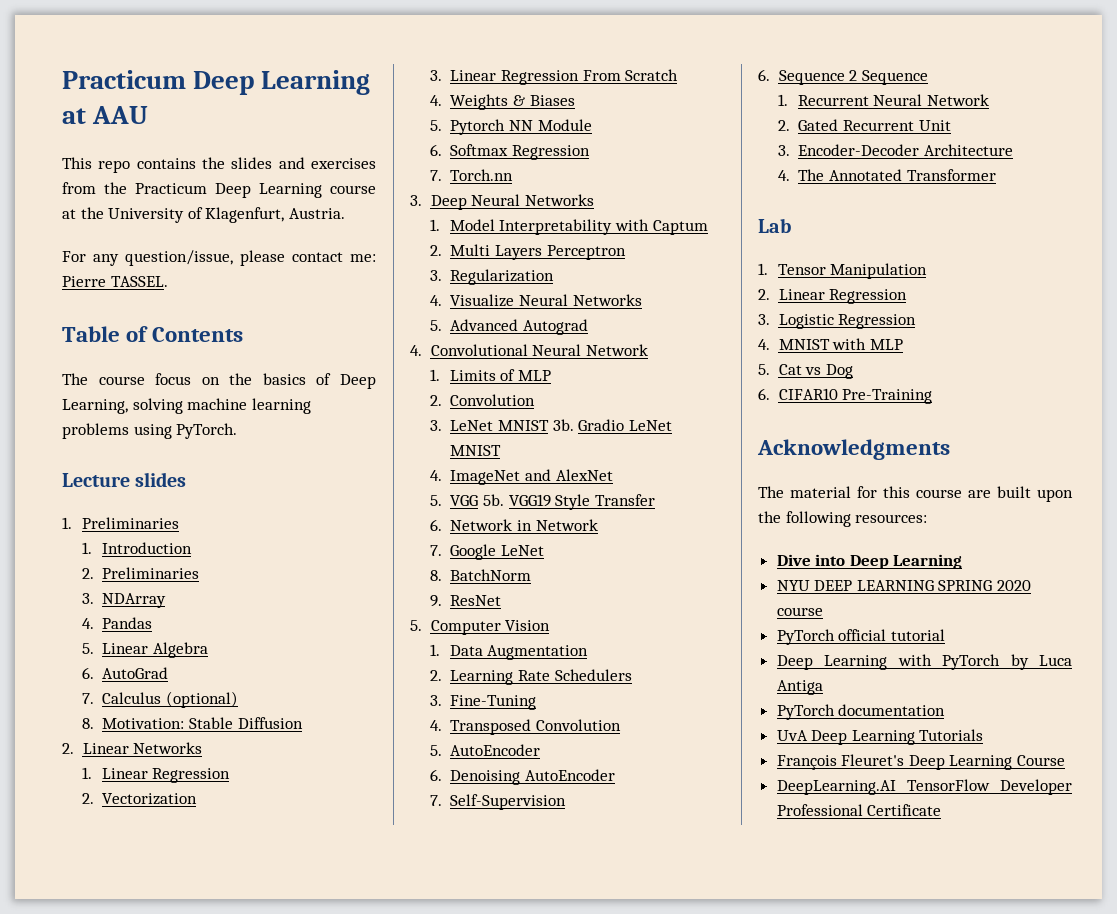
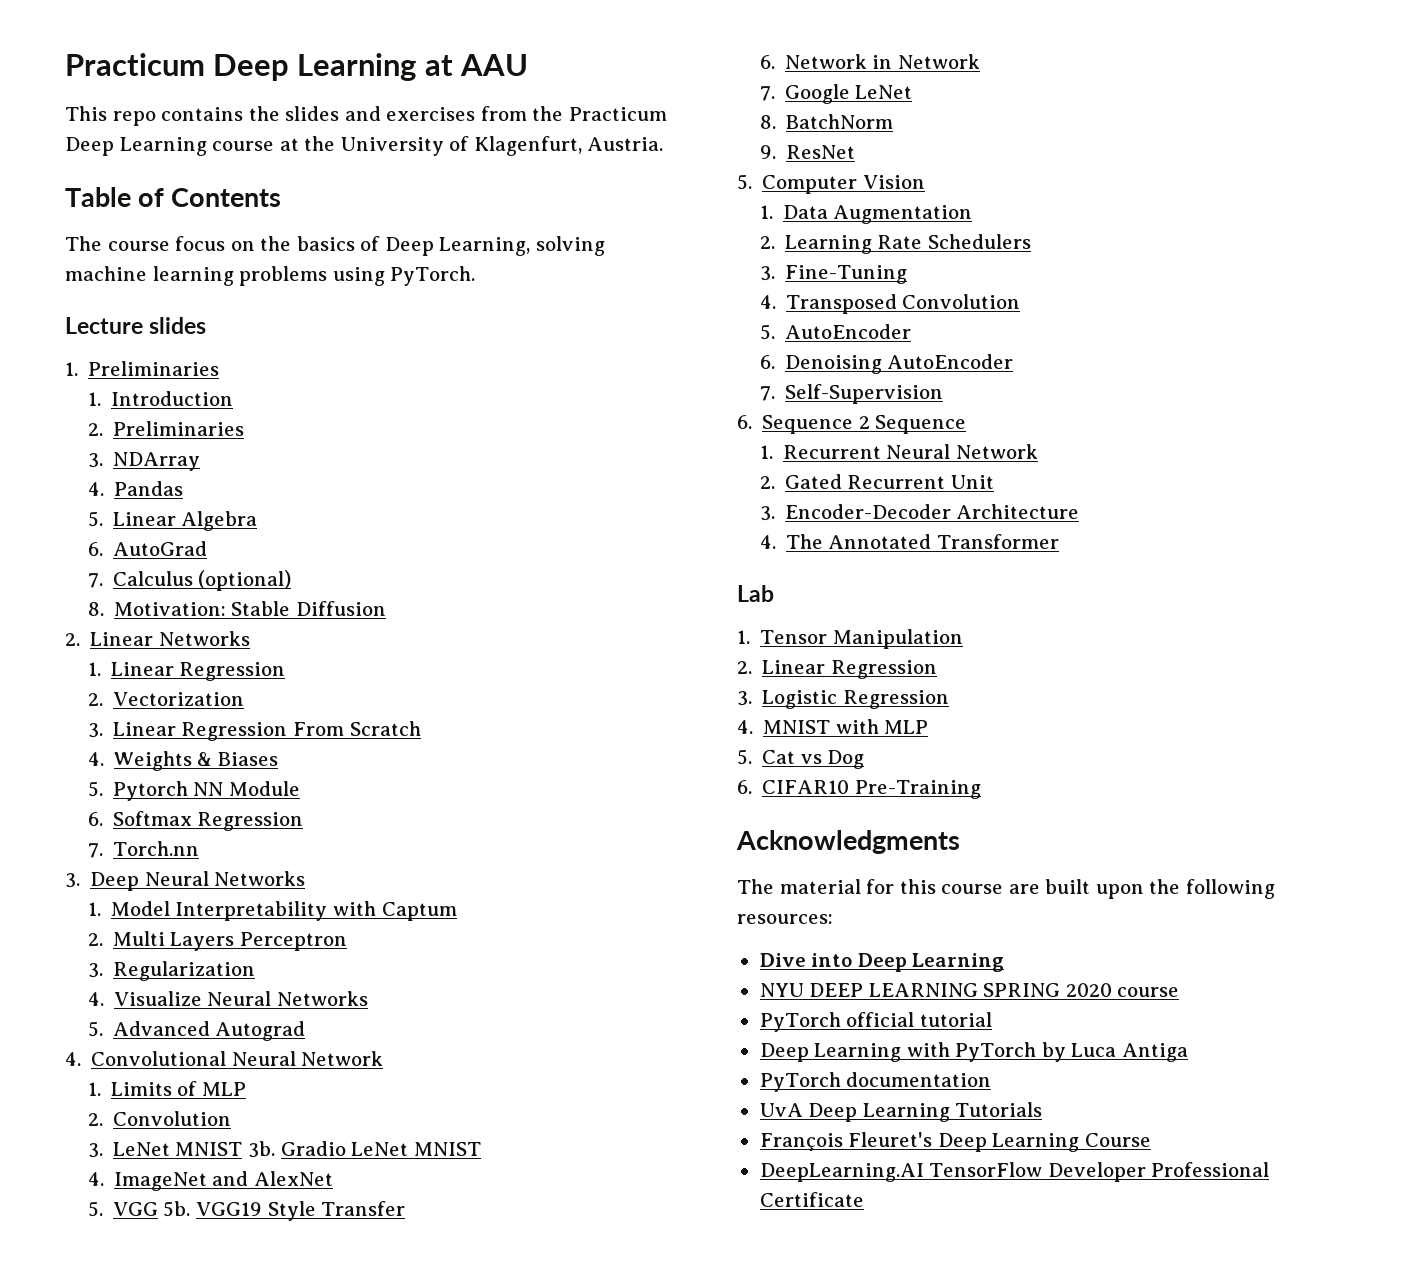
- For any question/issue, please contact me: Pierre TASSEL.

